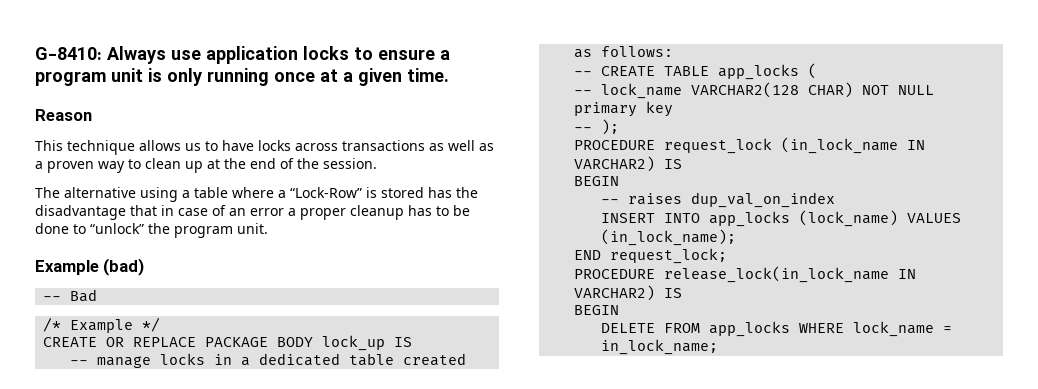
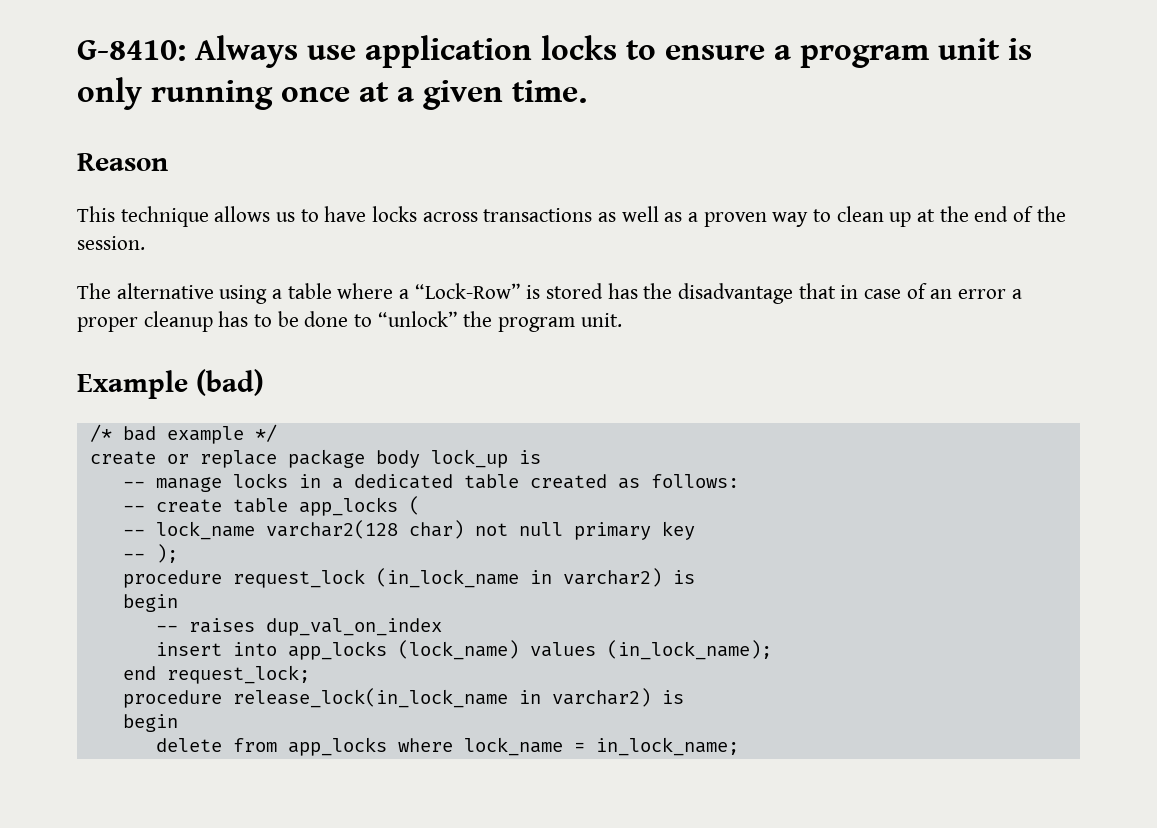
- -- Bad
- /* Example */
+ /* bad example */
- CREATE OR REPLACE PACKAGE BODY lock_up IS
+ create or replace package body lock_up is
- -- CREATE TABLE app_locks (
+ -- create table app_locks (
- -- lock_name VARCHAR2(128 CHAR) NOT NULL primary key
+ -- lock_name varchar2(128 char) not null primary key
- PROCEDURE request_lock (in_lock_name IN VARCHAR2) IS
- BEGIN
+ procedure request_lock (in_lock_name in varchar2) is
+ begin
- INSERT INTO app_locks (lock_name) VALUES (in_lock_name);
+ insert into app_locks (lock_name) values (in_lock_name);
- END request_lock;
+ end request_lock;
- PROCEDURE release_lock(in_lock_name IN VARCHAR2) IS
- BEGIN
- DELETE FROM app_locks WHERE lock_name = in_lock_name;
+ procedure release_lock(in_lock_name in varchar2) is
+ begin
+ delete from app_locks where lock_name = in_lock_name;

